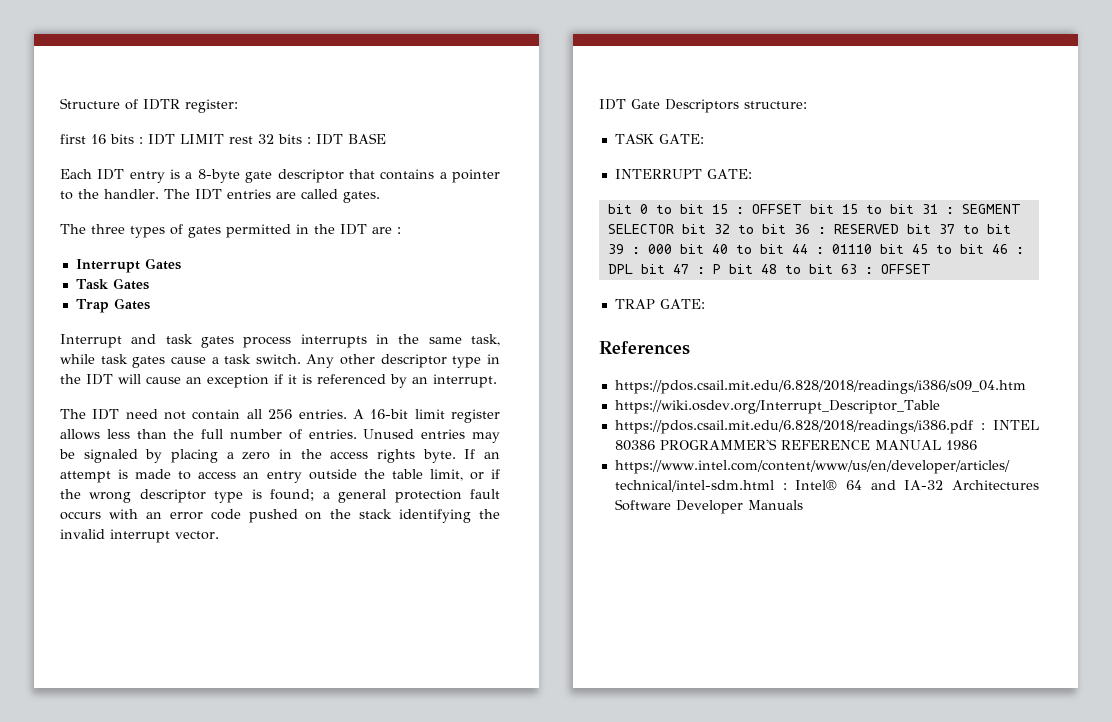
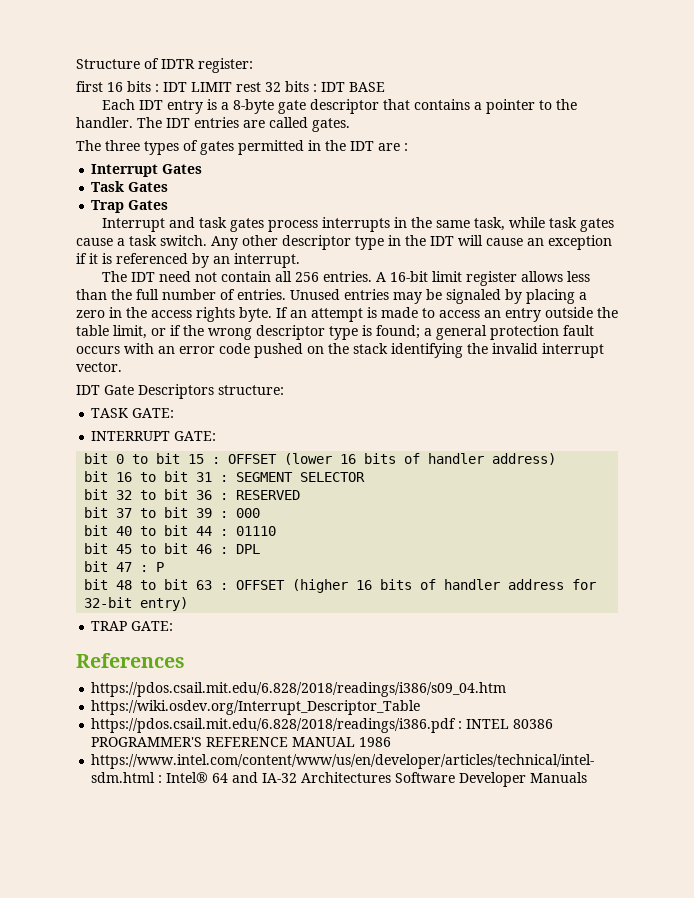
- bit 0 to bit 15 : OFFSET bit 15 to bit 31 : SEGMENT SELECTOR bit 32 to bit 36 : RESERVED bit 37 to bit 39 : 000 bit 40 to bit 44 : 01110 bit 45 to bit 46 : DPL bit 47 : P bit 48 to bit 63 : OFFSET
+ bit 0 to bit 15 : OFFSET (lower 16 bits of handler address)
+ bit 16 to bit 31 : SEGMENT SELECTOR
+ bit 32 to bit 36 : RESERVED
+ bit 37 to bit 39 : 000
+ bit 40 to bit 44 : 01110
+ bit 45 to bit 46 : DPL
+ bit 47 : P
+ bit 48 to bit 63 : OFFSET (higher 16 bits of handler address for 32-bit entry)

